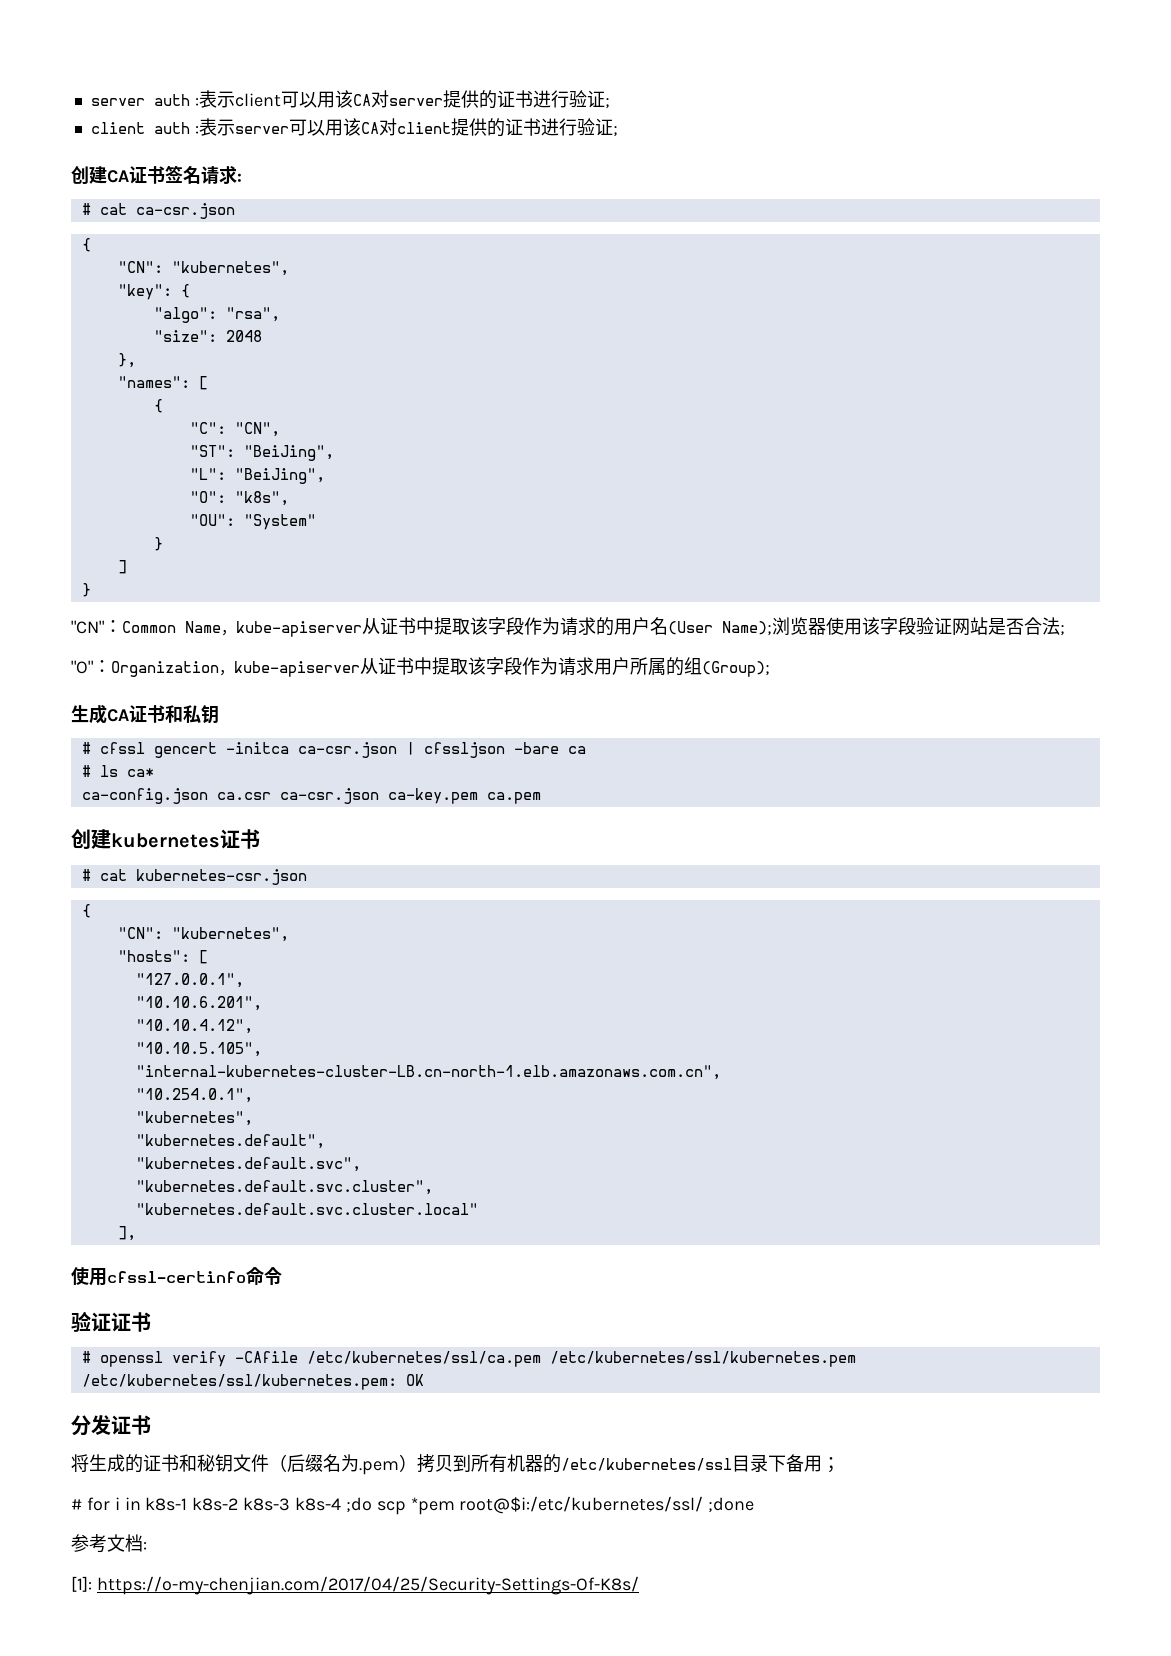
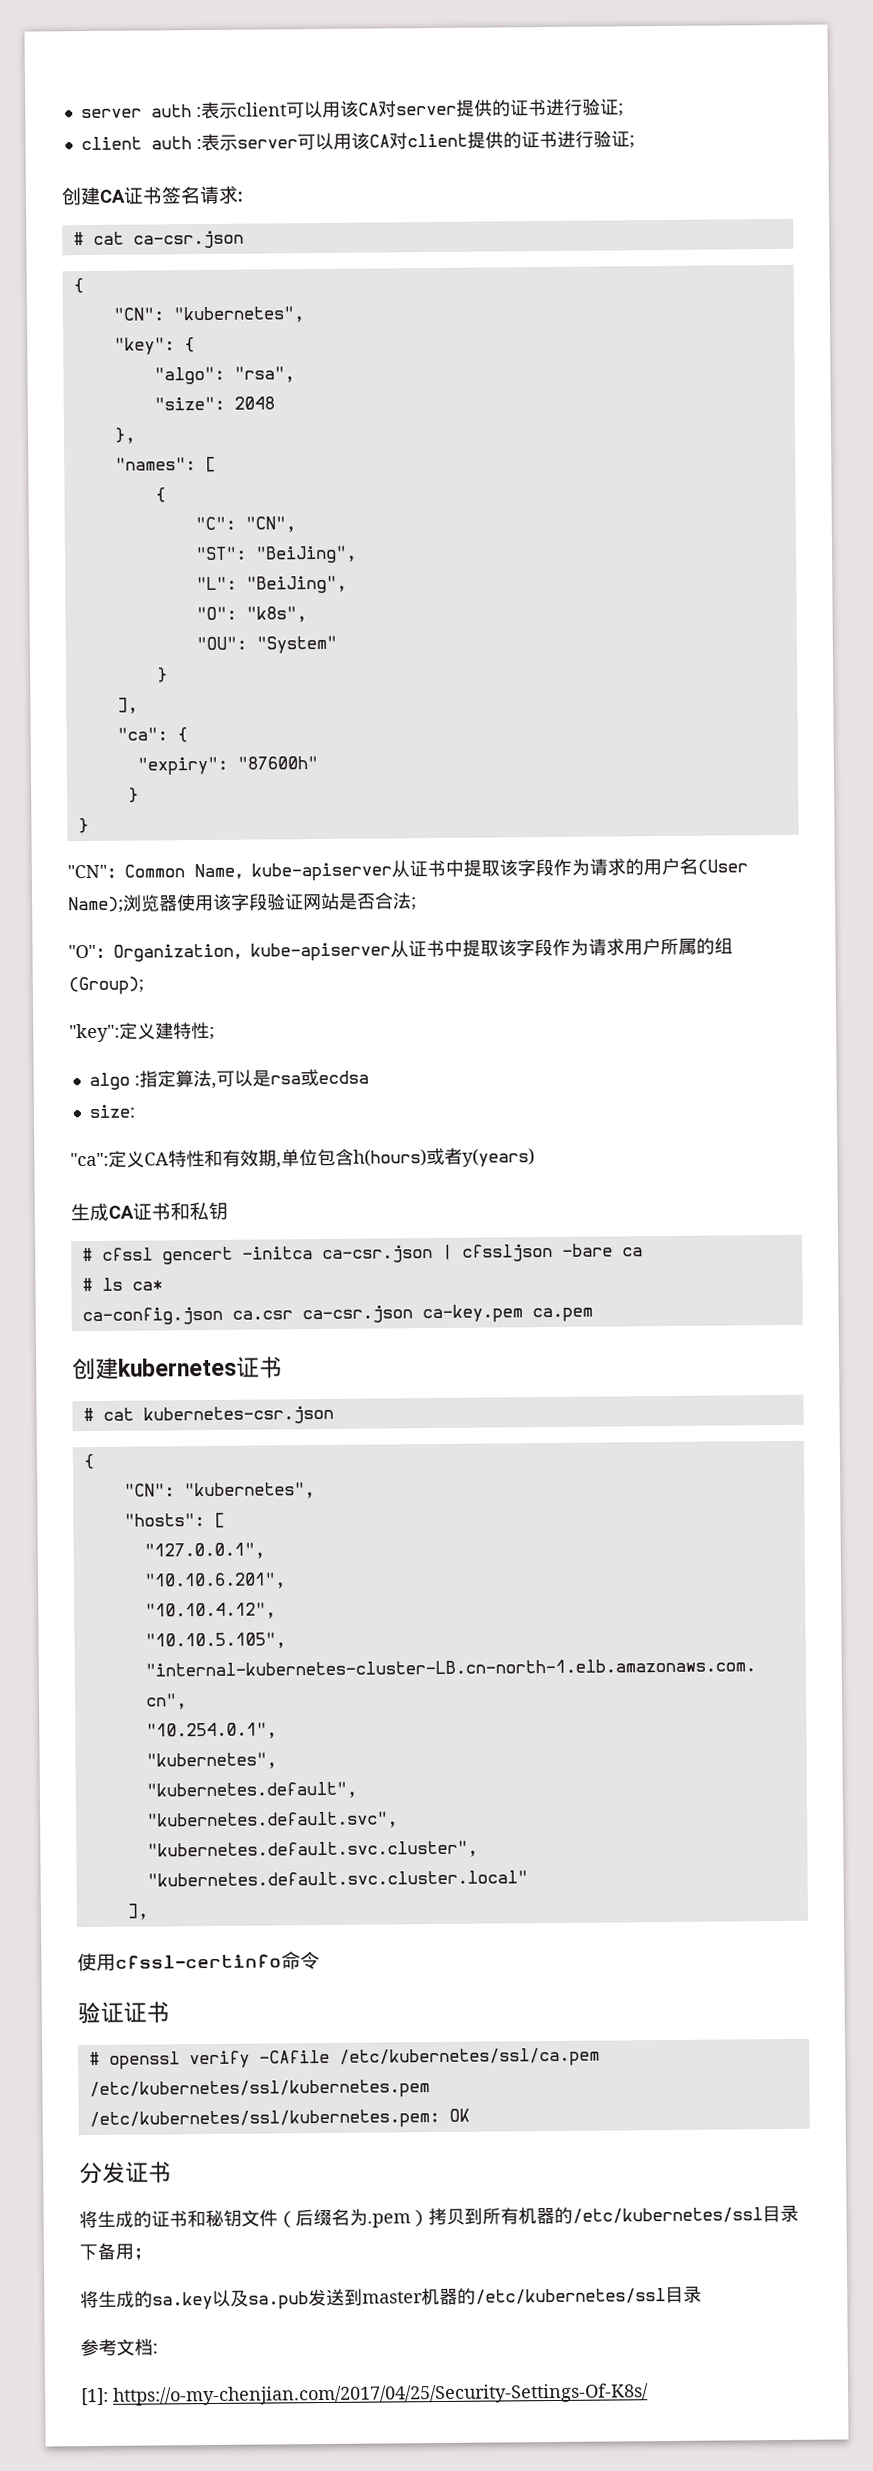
  "OU": "System"
  }
- ]
+ ],
+ "ca": {
+ "expiry": "87600h"
+ }
+ "key":定义建特性;
+ algo :指定算法,可以是rsa或ecdsa
+ size:
+ "ca":定义CA特性和有效期,单位包含h(hours)或者y(years)
- # for i in k8s-1 k8s-2 k8s-3 k8s-4 ;do scp *pem root@$i:/etc/kubernetes/ssl/ ;done
+ 将生成的sa.key以及sa.pub发送到master机器的/etc/kubernetes/ssl目录

